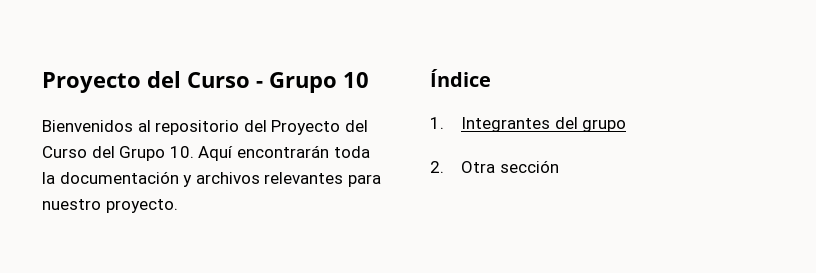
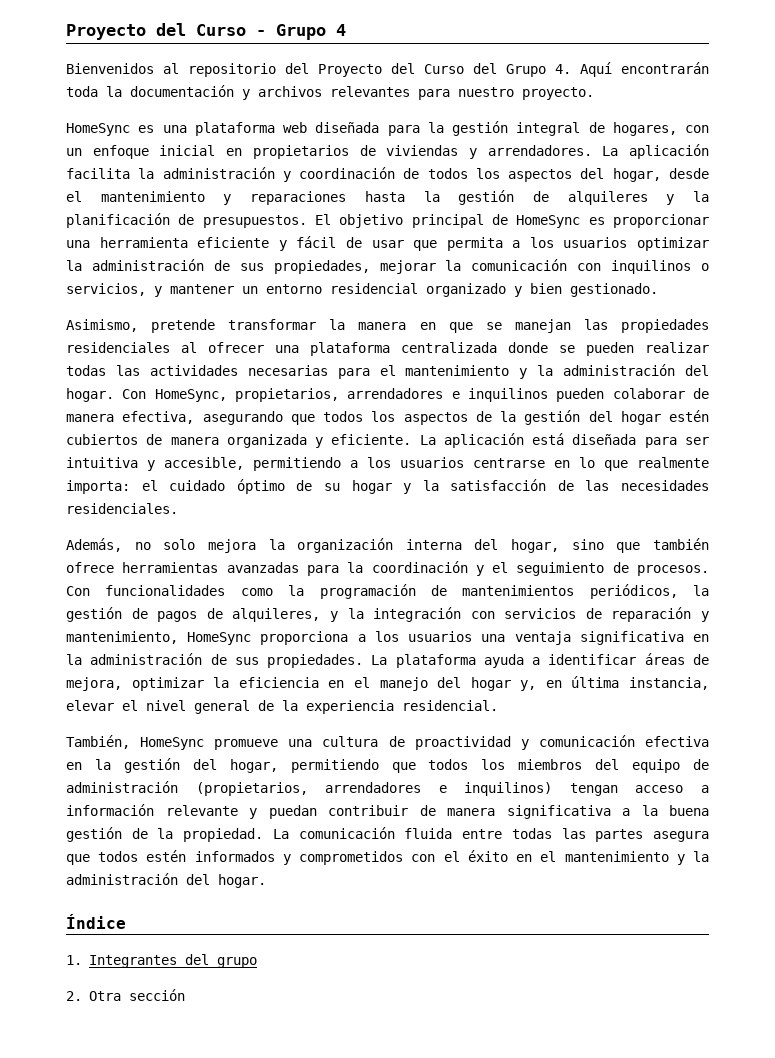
- Proyecto del Curso - Grupo 10
+ Proyecto del Curso - Grupo 4
- Bienvenidos al repositorio del Proyecto del Curso del Grupo 10. Aquí encontrarán toda la documentación y archivos relevantes para nuestro proyecto.
+ Bienvenidos al repositorio del Proyecto del Curso del Grupo 4. Aquí encontrarán toda la documentación y archivos relevantes para nuestro proyecto.
+ HomeSync es una plataforma web diseñada para la gestión integral de hogares, con un enfoque inicial en propietarios de viviendas y arrendadores. La aplicación facilita la administración y coordinación de todos los aspectos del hogar, desde el mantenimiento y reparaciones hasta la gestión de alquileres y la planificación de presupuestos. El objetivo principal de HomeSync es proporcionar una herramienta eficiente y fácil de usar que permita a los usuarios optimizar la administración de sus propiedades, mejorar la comunicación con inquilinos o servicios, y mantener un entorno residencial organizado y bien gestionado.
+ Asimismo, pretende transformar la manera en que se manejan las propiedades residenciales al ofrecer una plataforma centralizada donde se pueden realizar todas las actividades necesarias para el mantenimiento y la administración del hogar. Con HomeSync, propietarios, arrendadores e inquilinos pueden colaborar de manera efectiva, asegurando que todos los aspectos de la gestión del hogar estén cubiertos de manera organizada y eficiente. La aplicación está diseñada para ser intuitiva y accesible, permitiendo a los usuarios centrarse en lo que realmente importa: el cuidado óptimo de su hogar y la satisfacción de las necesidades residenciales.
+ Además, no solo mejora la organización interna del hogar, sino que también ofrece herramientas avanzadas para la coordinación y el seguimiento de procesos. Con funcionalidades como la programación de mantenimientos periódicos, la gestión de pagos de alquileres, y la integración con servicios de reparación y mantenimiento, HomeSync proporciona a los usuarios una ventaja significativa en la administración de sus propiedades. La plataforma ayuda a identificar áreas de mejora, optimizar la eficiencia en el manejo del hogar y, en última instancia, elevar el nivel general de la experiencia residencial.
+ También, HomeSync promueve una cultura de proactividad y comunicación efectiva en la gestión del hogar, permitiendo que todos los miembros del equipo de administración (propietarios, arrendadores e inquilinos) tengan acceso a información relevante y puedan contribuir de manera significativa a la buena gestión de la propiedad. La comunicación fluida entre todas las partes asegura que todos estén informados y comprometidos con el éxito en el mantenimiento y la administración del hogar.

